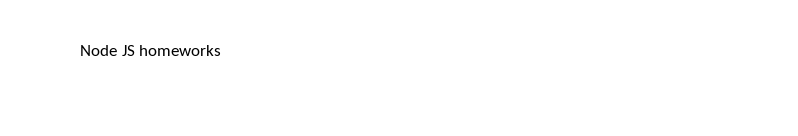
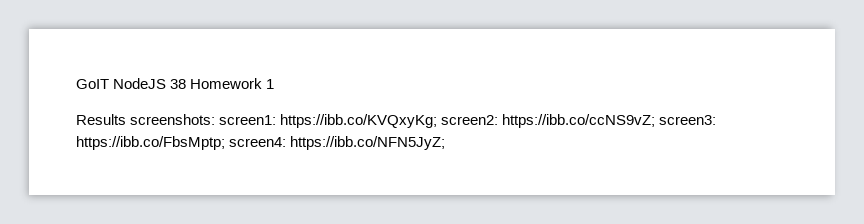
- Node JS homeworks
+ GoIT NodeJS 38 Homework 1
+ Results screenshots: screen1: https://ibb.co/KVQxyKg; screen2: https://ibb.co/ccNS9vZ; screen3: https://ibb.co/FbsMptp; screen4: https://ibb.co/NFN5JyZ;

